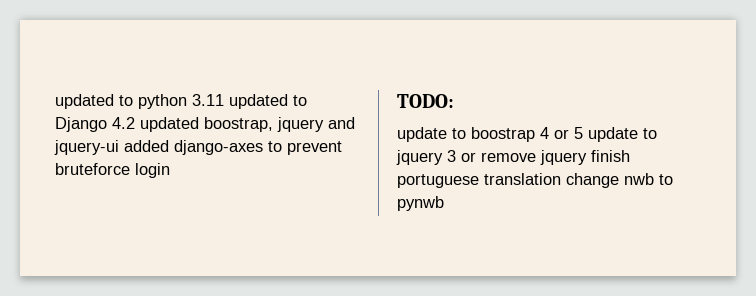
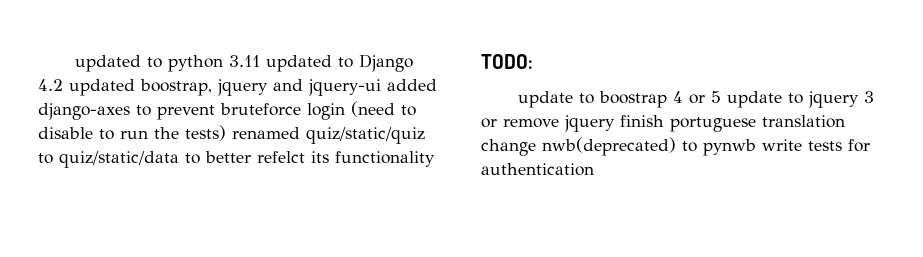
- updated to python 3.11 updated to Django 4.2 updated boostrap, jquery and jquery-ui added django-axes to prevent bruteforce login
+ updated to python 3.11 updated to Django 4.2 updated boostrap, jquery and jquery-ui added django-axes to prevent bruteforce login (need to disable to run the tests) renamed quiz/static/quiz to quiz/static/data to better refelct its functionality
- update to boostrap 4 or 5 update to jquery 3 or remove jquery finish portuguese translation change nwb to pynwb
+ update to boostrap 4 or 5 update to jquery 3 or remove jquery finish portuguese translation change nwb(deprecated) to pynwb write tests for authentication

